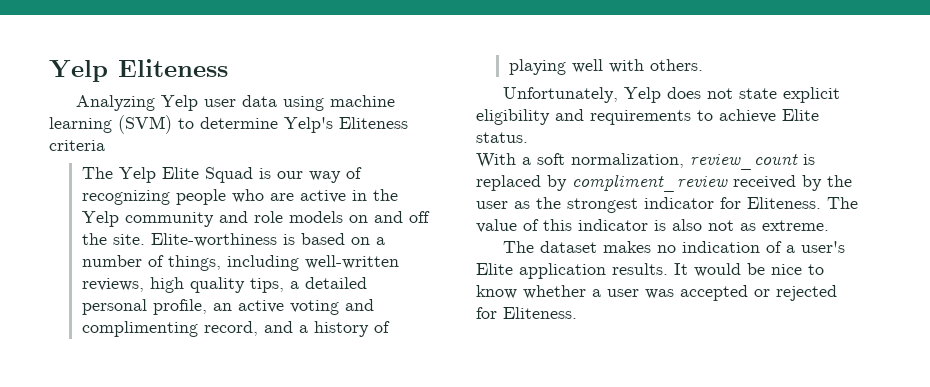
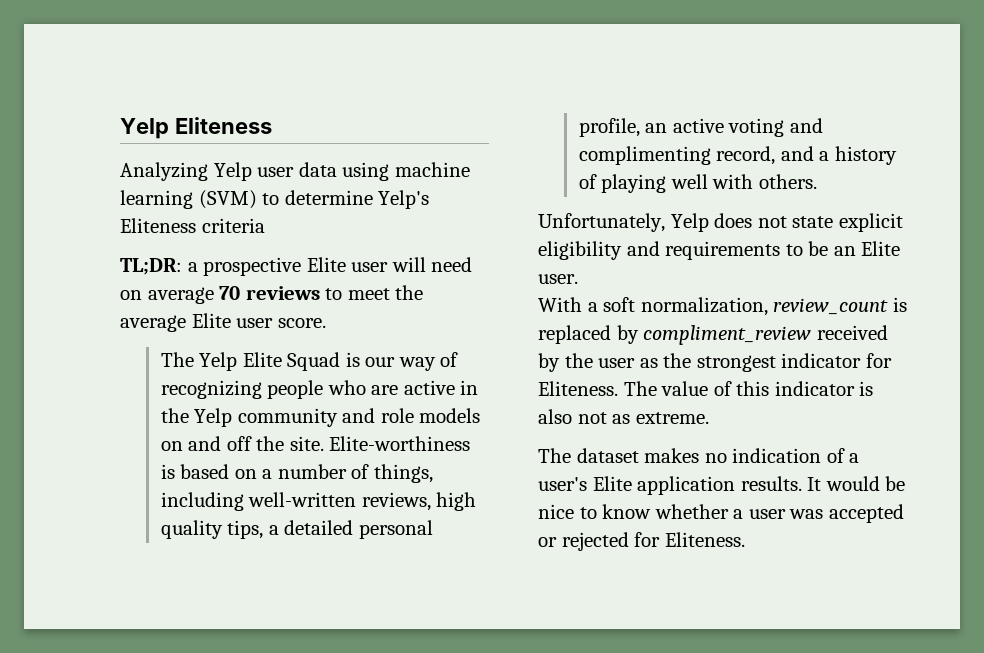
+ TL;DR: a prospective Elite user will need on average 70 reviews to meet the average Elite user score.
- Unfortunately, Yelp does not state explicit eligibility and requirements to achieve Elite status.
+ Unfortunately, Yelp does not state explicit eligibility and requirements to be an Elite user.

